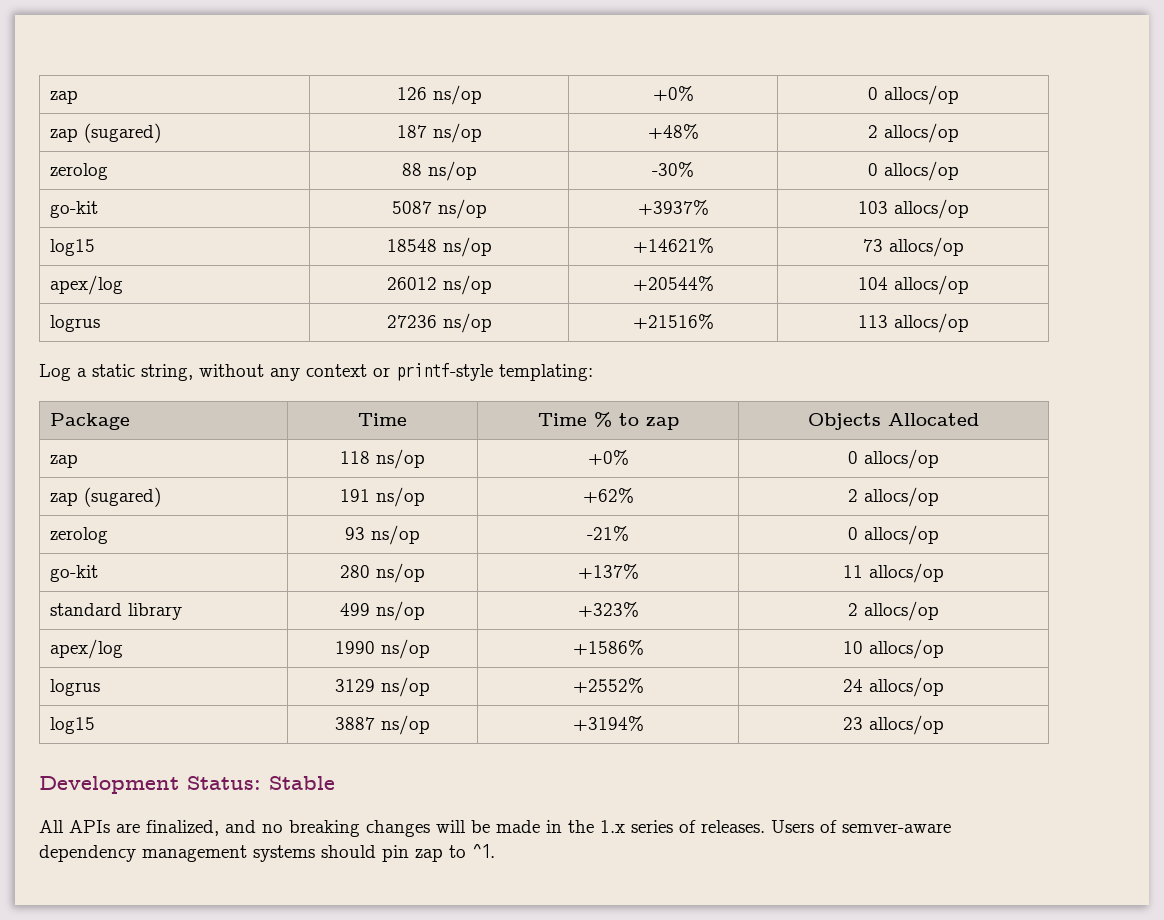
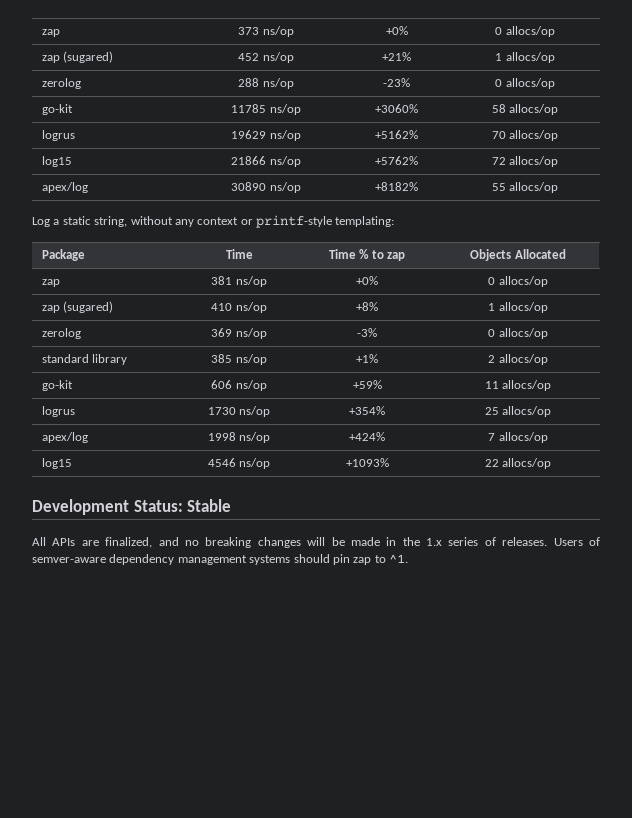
- zap | 126 ns/op | +0% | 0 allocs/op
- zap (sugared) | 187 ns/op | +48% | 2 allocs/op
- zerolog | 88 ns/op | -30% | 0 allocs/op
- go-kit | 5087 ns/op | +3937% | 103 allocs/op
- log15 | 18548 ns/op | +14621% | 73 allocs/op
- apex/log | 26012 ns/op | +20544% | 104 allocs/op
- logrus | 27236 ns/op | +21516% | 113 allocs/op
+ zap | 373 ns/op | +0% | 0 allocs/op
+ zap (sugared) | 452 ns/op | +21% | 1 allocs/op
+ zerolog | 288 ns/op | -23% | 0 allocs/op
+ go-kit | 11785 ns/op | +3060% | 58 allocs/op
+ logrus | 19629 ns/op | +5162% | 70 allocs/op
+ log15 | 21866 ns/op | +5762% | 72 allocs/op
+ apex/log | 30890 ns/op | +8182% | 55 allocs/op
- zap | 118 ns/op | +0% | 0 allocs/op
- zap (sugared) | 191 ns/op | +62% | 2 allocs/op
- zerolog | 93 ns/op | -21% | 0 allocs/op
- go-kit | 280 ns/op | +137% | 11 allocs/op
+ zap | 381 ns/op | +0% | 0 allocs/op
+ zap (sugared) | 410 ns/op | +8% | 1 allocs/op
+ zerolog | 369 ns/op | -3% | 0 allocs/op
- standard library | 499 ns/op | +323% | 2 allocs/op
- apex/log | 1990 ns/op | +1586% | 10 allocs/op
- logrus | 3129 ns/op | +2552% | 24 allocs/op
- log15 | 3887 ns/op | +3194% | 23 allocs/op
+ standard library | 385 ns/op | +1% | 2 allocs/op
+ go-kit | 606 ns/op | +59% | 11 allocs/op
+ logrus | 1730 ns/op | +354% | 25 allocs/op
+ apex/log | 1998 ns/op | +424% | 7 allocs/op
+ log15 | 4546 ns/op | +1093% | 22 allocs/op

